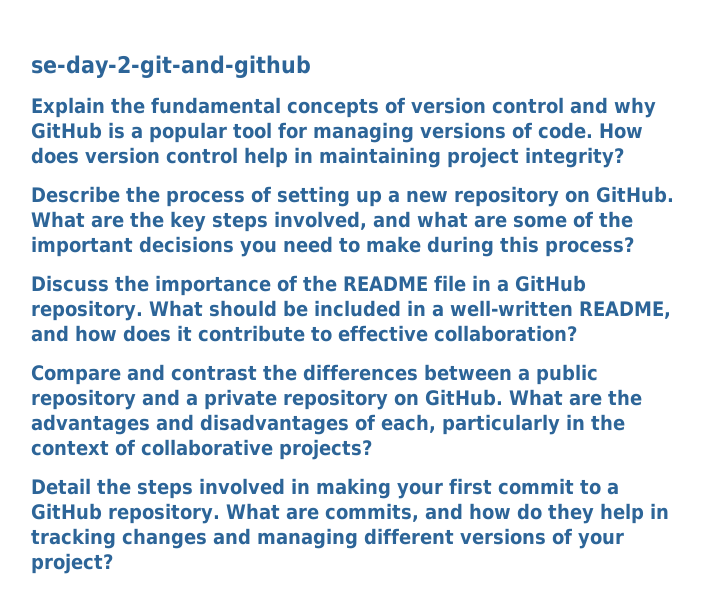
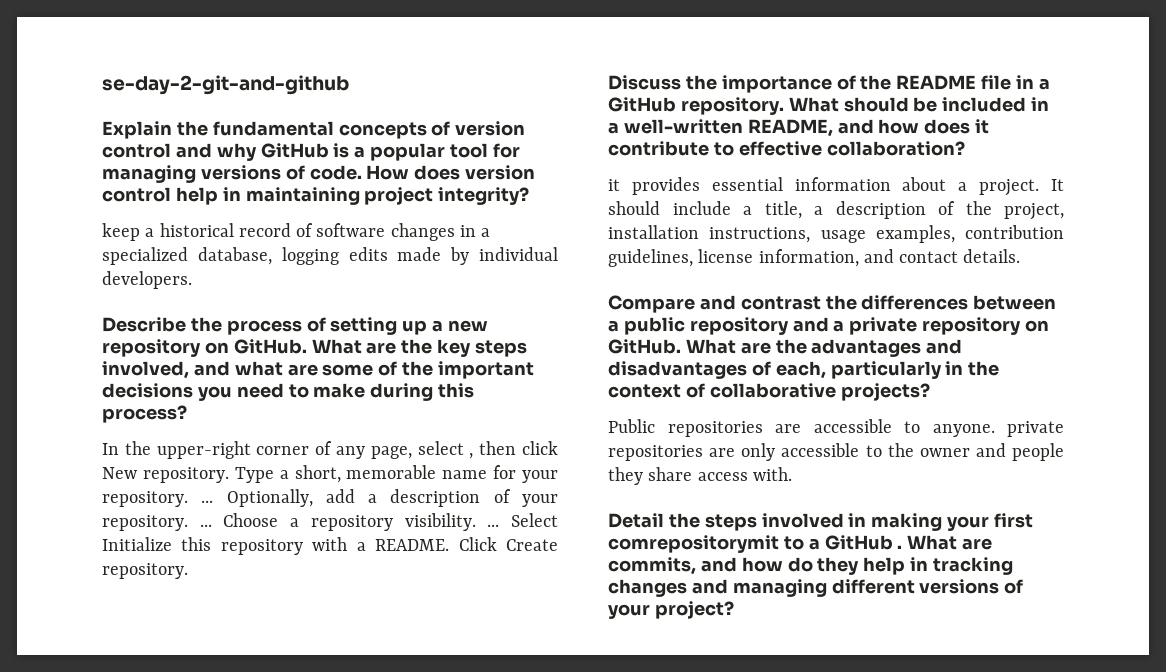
+ keep a historical record of software changes in a specialized database, logging edits made by individual developers.
+ In the upper-right corner of any page, select , then click New repository. Type a short, memorable name for your repository. ... Optionally, add a description of your repository. ... Choose a repository visibility. ... Select Initialize this repository with a README. Click Create repository.
+ it provides essential information about a project. It should include a title, a description of the project, installation instructions, usage examples, contribution guidelines, license information, and contact details.
+ Public repositories are accessible to anyone. private repositories are only accessible to the owner and people they share access with.
- Detail the steps involved in making your first commit to a GitHub repository.
+ Detail the steps involved in making your first comrepositorymit to a GitHub .

